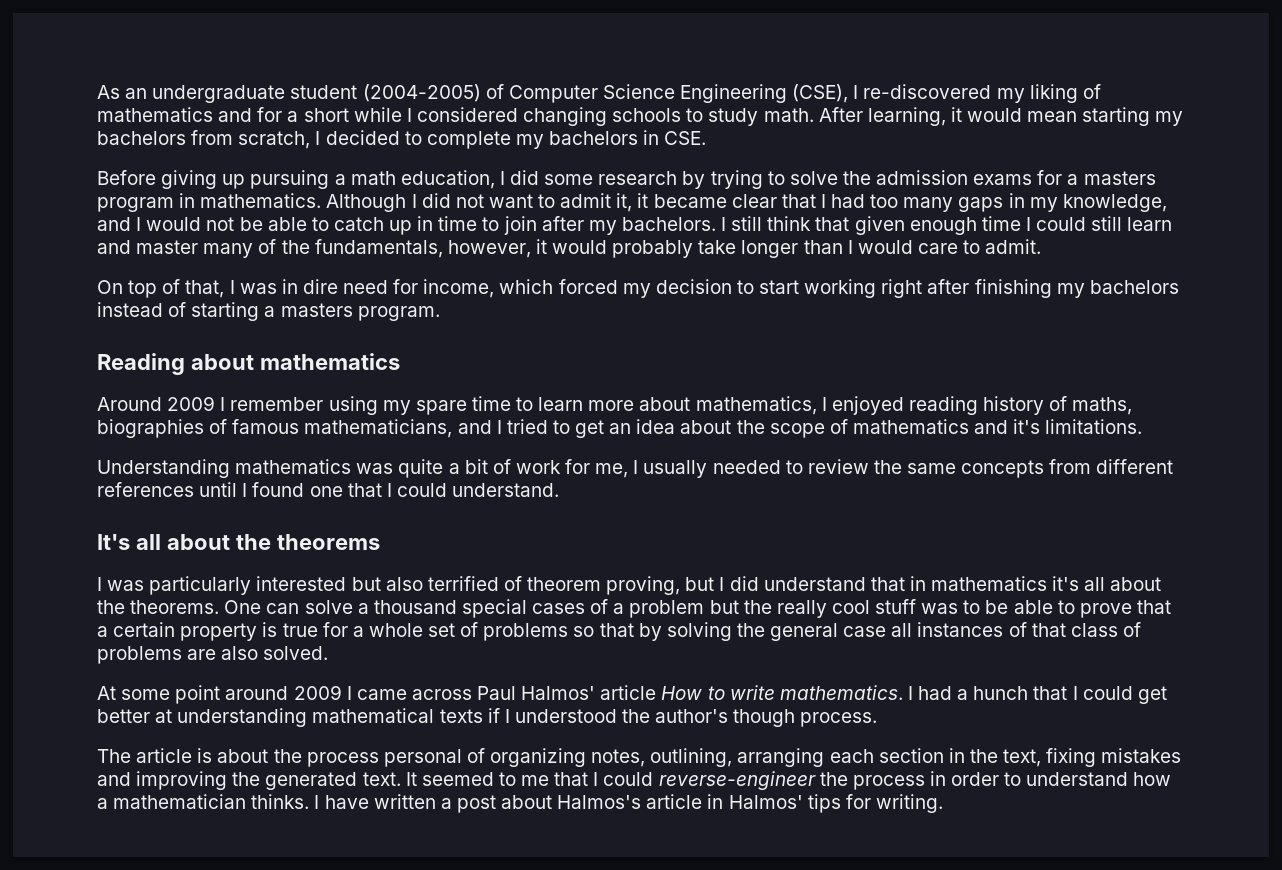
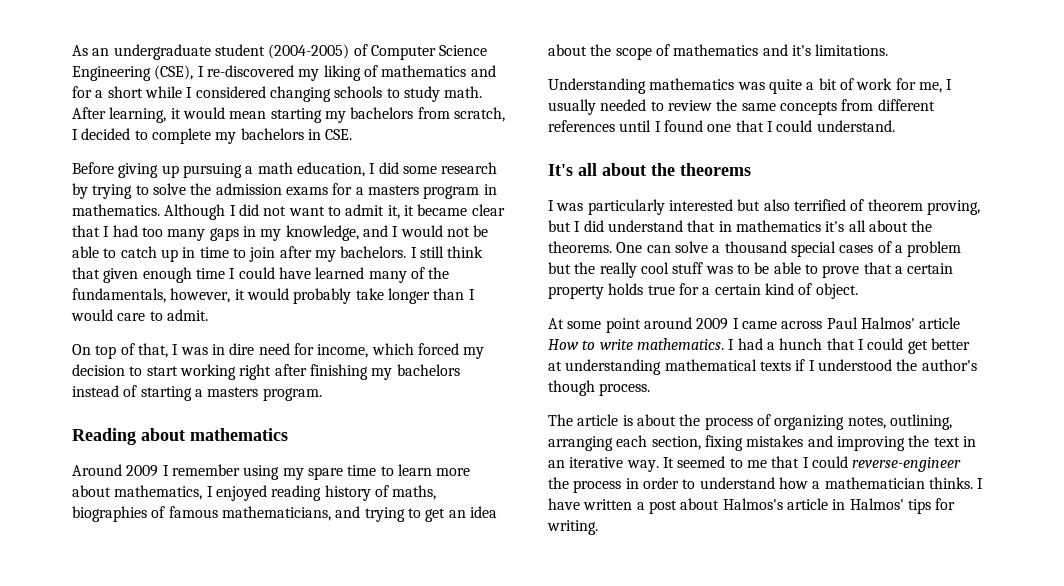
- I still think that given enough time I could still learn and master many of the fundamentals, however, it would probably take longer than I would care to admit.
+ I still think that given enough time I could have learned many of the fundamentals, however, it would probably take longer than I would care to admit.
- Around 2009 I remember using my spare time to learn more about mathematics, I enjoyed reading history of maths, biographies of famous mathematicians, and I tried to get an idea about the scope of mathematics and it's limitations.
+ Around 2009 I remember using my spare time to learn more about mathematics, I enjoyed reading history of maths, biographies of famous mathematicians, and trying to get an idea about the scope of mathematics and it's limitations.
- One can solve a thousand special cases of a problem but the really cool stuff was to be able to prove that a certain property is true for a whole set of problems so that by solving the general case all instances of that class of problems are also solved.
+ One can solve a thousand special cases of a problem but the really cool stuff was to be able to prove that a certain property holds true for a certain kind of object.
- The article is about the process personal of organizing notes, outlining, arranging each section in the text, fixing mistakes and improving the generated text.
+ The article is about the process of organizing notes, outlining, arranging each section, fixing mistakes and improving the text in an iterative way.

